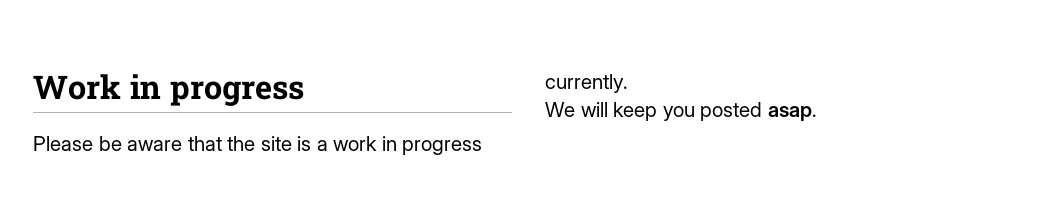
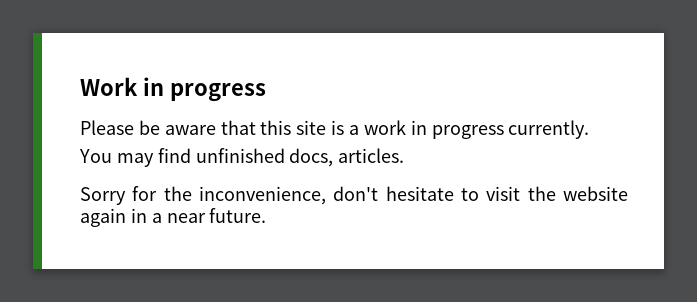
- Please be aware that the site is a work in progress currently.
+ Please be aware that this site is a work in progress currently.
- We will keep you posted asap.
+ You may find unfinished docs, articles.
+ Sorry for the inconvenience, don't hesitate to visit the website again in a near future.

